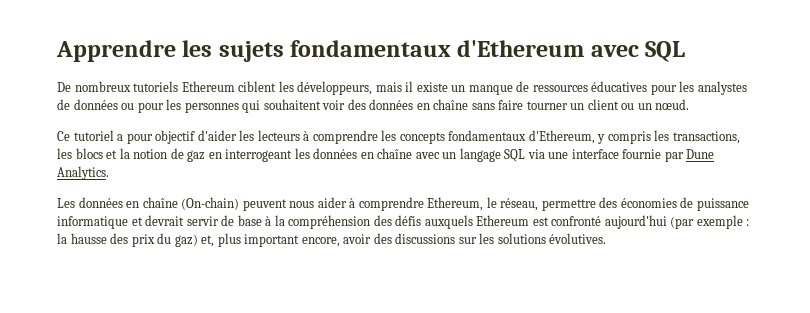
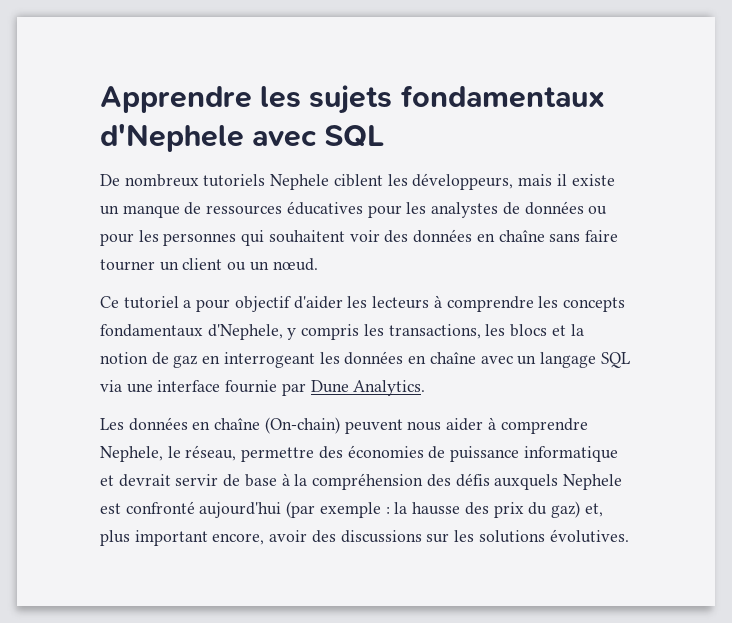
- Apprendre les sujets fondamentaux d'Ethereum avec SQL
+ Apprendre les sujets fondamentaux d'Nephele avec SQL
- De nombreux tutoriels Ethereum ciblent les développeurs, mais il existe un manque de ressources éducatives pour les analystes de données ou pour les personnes qui souhaitent voir des données en chaîne sans faire tourner un client ou un nœud.
+ De nombreux tutoriels Nephele ciblent les développeurs, mais il existe un manque de ressources éducatives pour les analystes de données ou pour les personnes qui souhaitent voir des données en chaîne sans faire tourner un client ou un nœud.
- Ce tutoriel a pour objectif d'aider les lecteurs à comprendre les concepts fondamentaux d'Ethereum, y compris les transactions, les blocs et la notion de gaz en interrogeant les données en chaîne avec un langage SQL via une interface fournie par Dune Analytics.
+ Ce tutoriel a pour objectif d'aider les lecteurs à comprendre les concepts fondamentaux d'Nephele, y compris les transactions, les blocs et la notion de gaz en interrogeant les données en chaîne avec un langage SQL via une interface fournie par Dune Analytics.
- Les données en chaîne (On-chain) peuvent nous aider à comprendre Ethereum, le réseau, permettre des économies de puissance informatique et devrait servir de base à la compréhension des défis auxquels Ethereum est confronté aujourd'hui (par exemple : la hausse des prix du gaz) et, plus important encore, avoir des discussions sur les solutions évolutives.
+ Les données en chaîne (On-chain) peuvent nous aider à comprendre Nephele, le réseau, permettre des économies de puissance informatique et devrait servir de base à la compréhension des défis auxquels Nephele est confronté aujourd'hui (par exemple : la hausse des prix du gaz) et, plus important encore, avoir des discussions sur les solutions évolutives.

